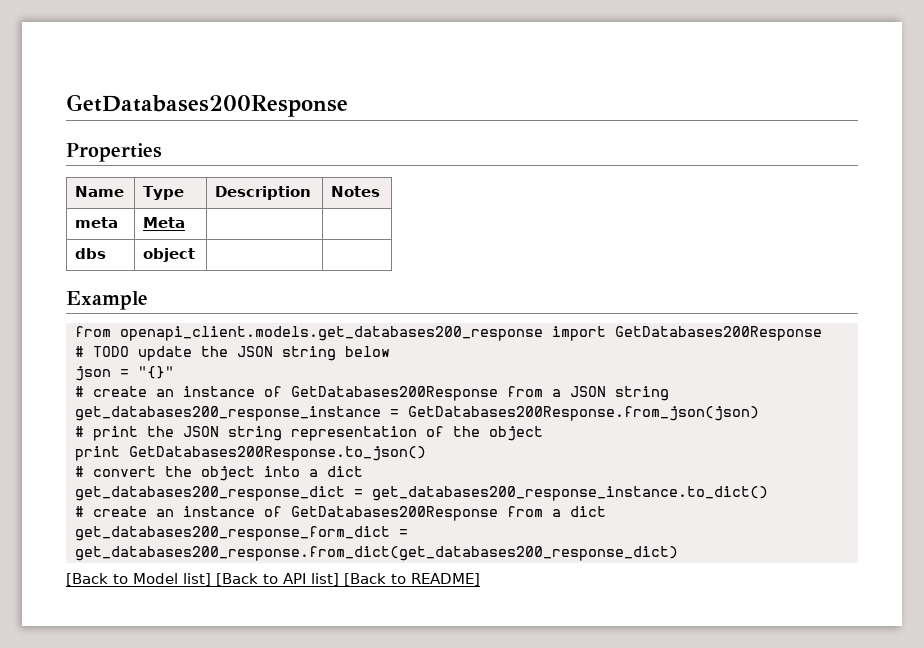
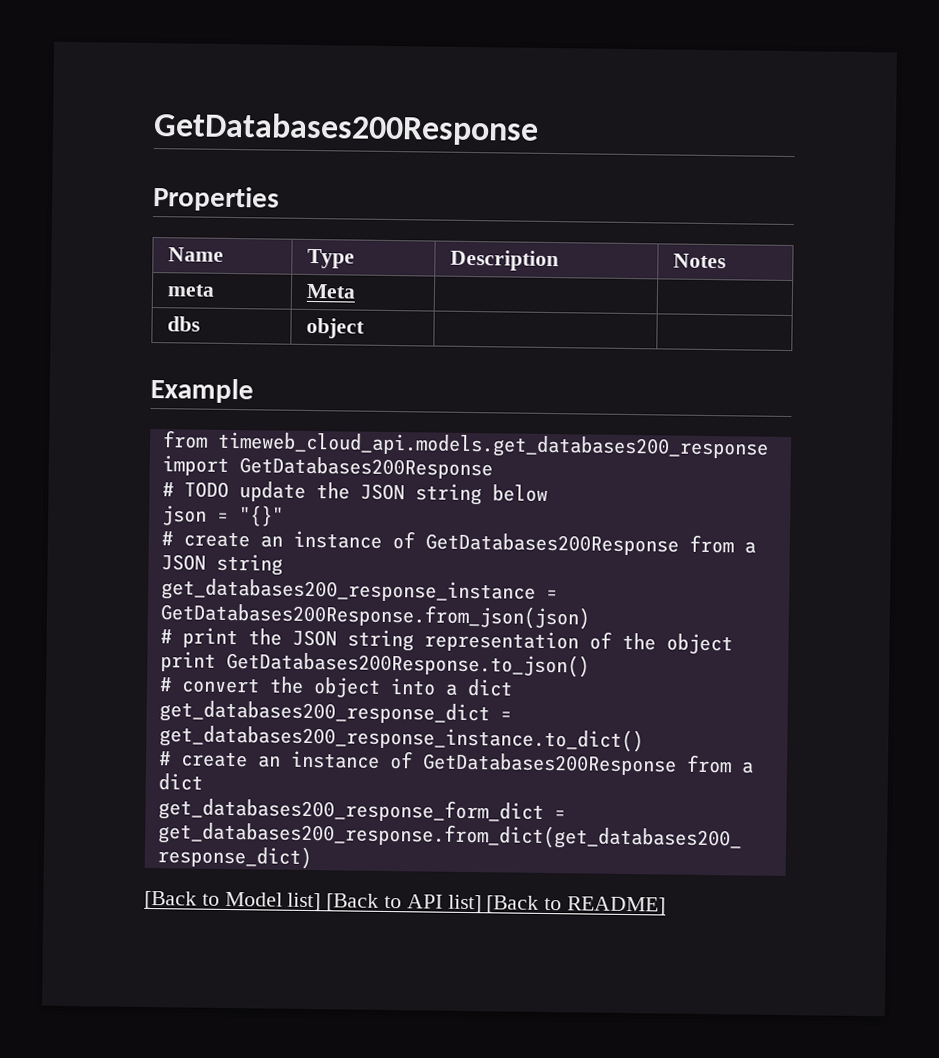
- from openapi_client.models.get_databases200_response import GetDatabases200Response
+ from timeweb_cloud_api.models.get_databases200_response import GetDatabases200Response

